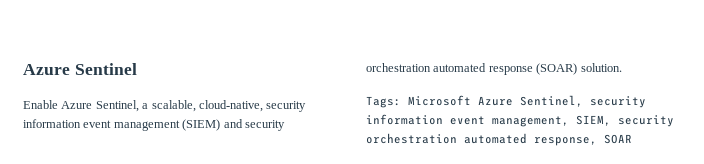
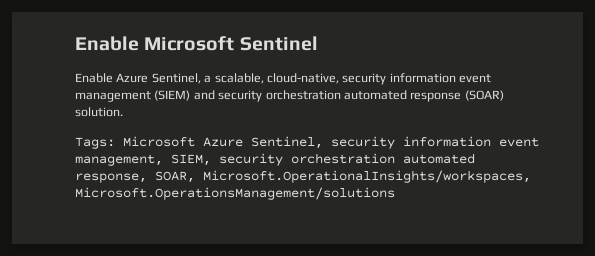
- Azure Sentinel
+ Enable Microsoft Sentinel
- Tags: Microsoft Azure Sentinel, security information event management, SIEM, security orchestration automated response, SOAR
+ Tags: Microsoft Azure Sentinel, security information event management, SIEM, security orchestration automated response, SOAR, Microsoft.OperationalInsights/workspaces, Microsoft.OperationsManagement/solutions

